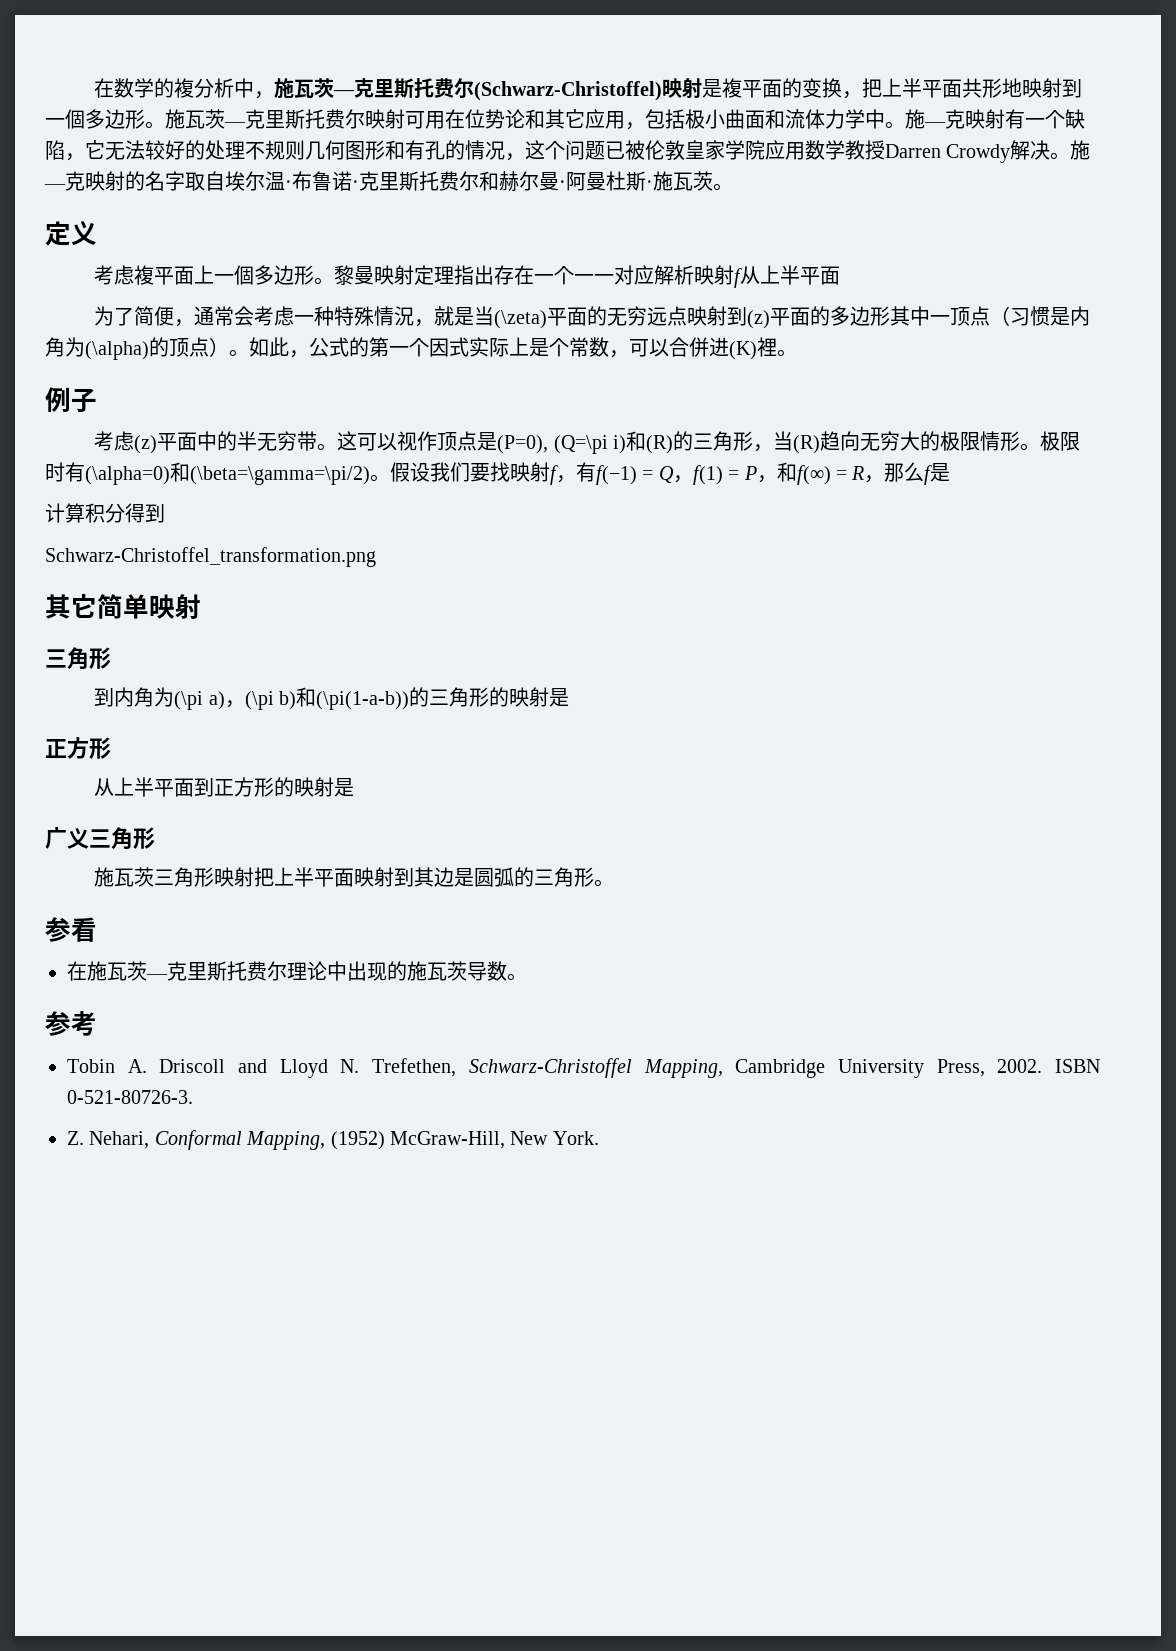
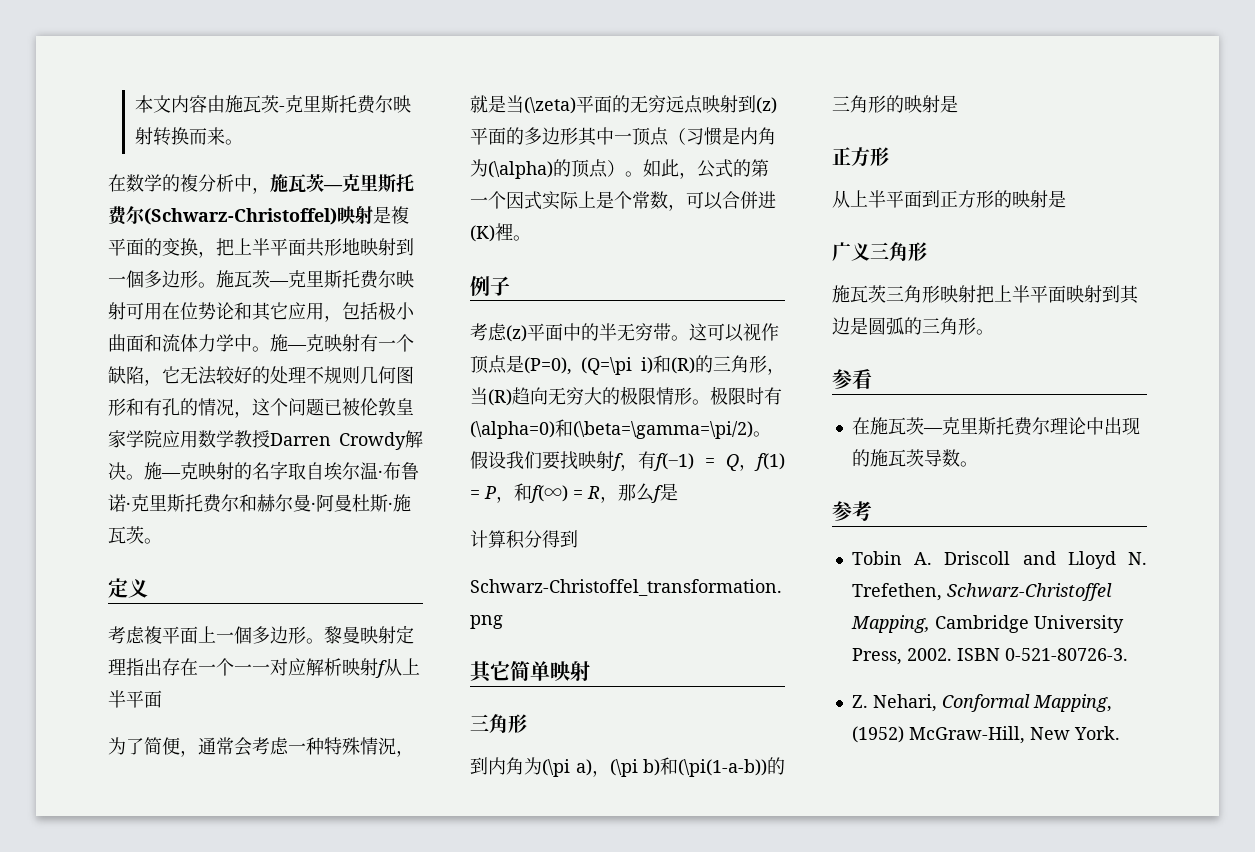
+ 本文内容由施瓦茨-克里斯托费尔映射转换而来。

